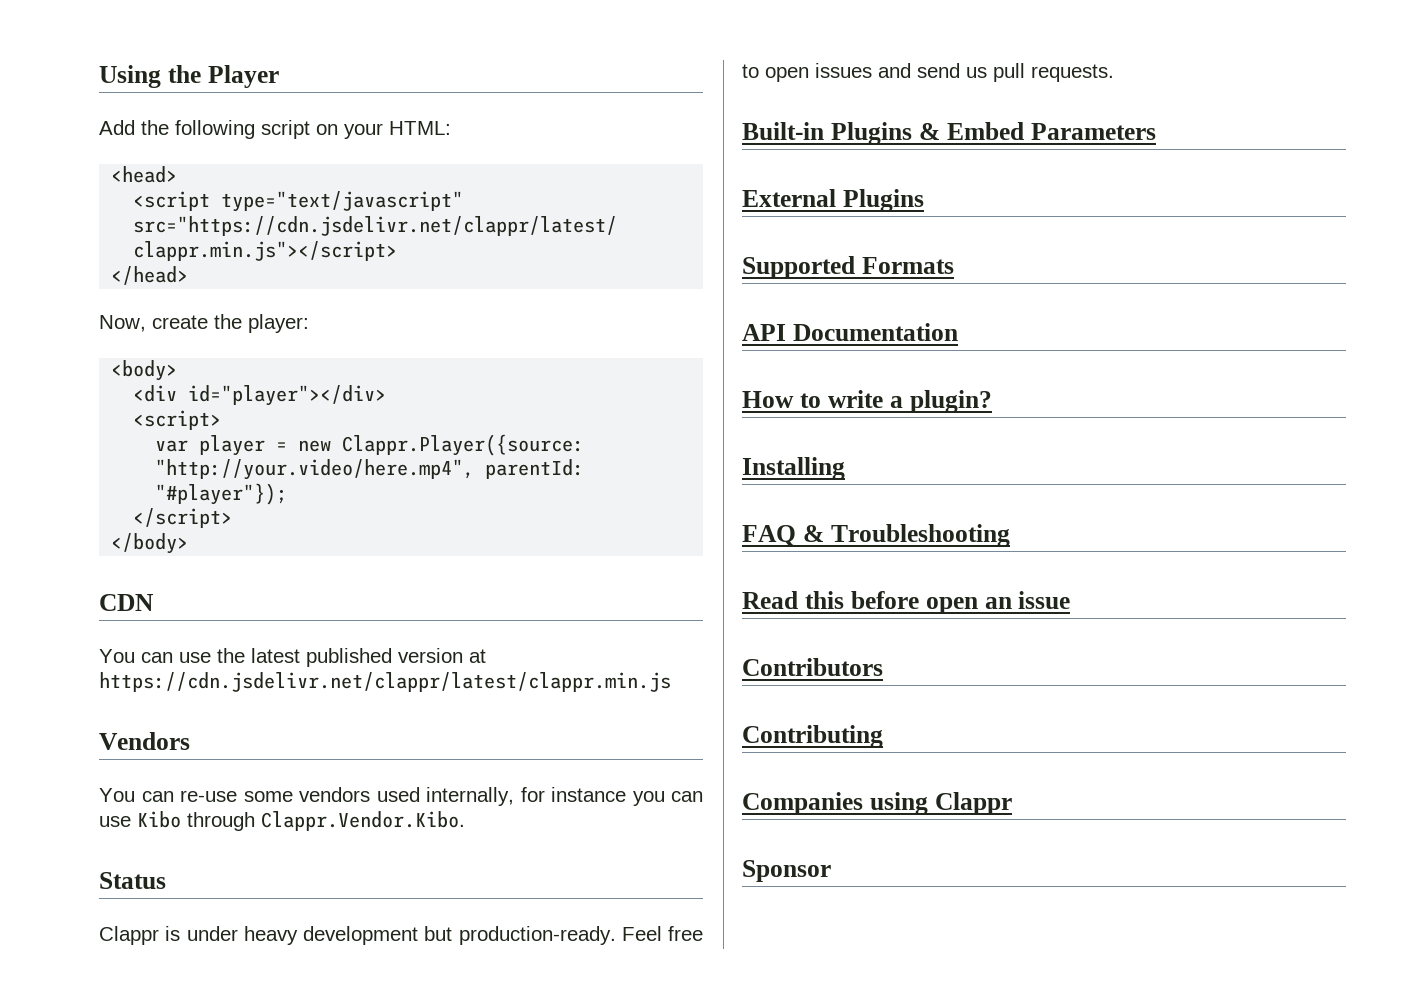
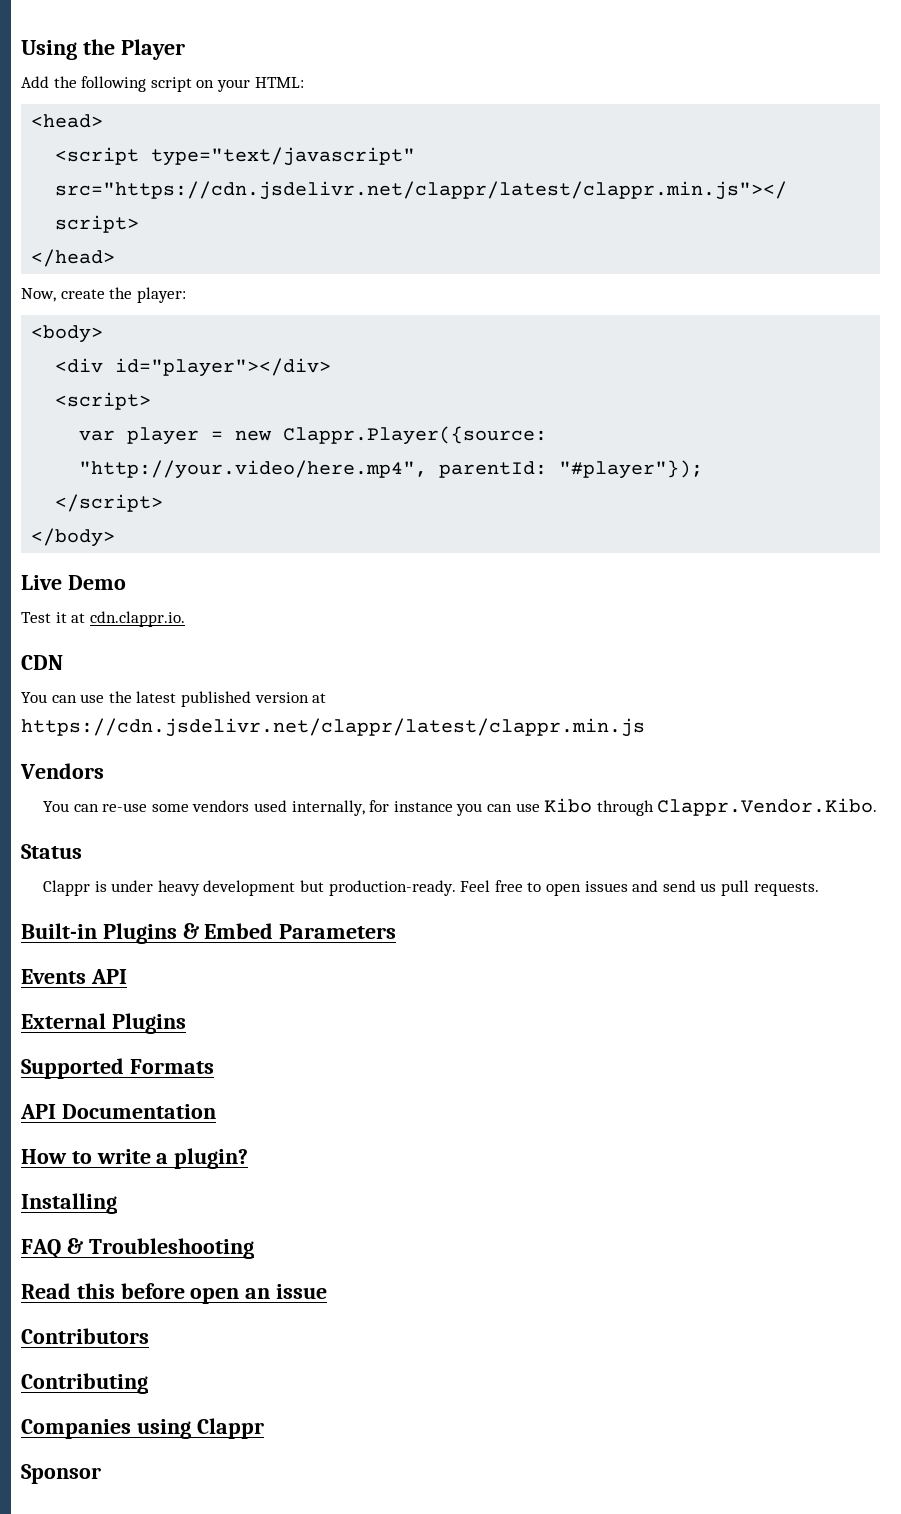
+ Live Demo
+ Test it at cdn.clappr.io.
+ Events API

